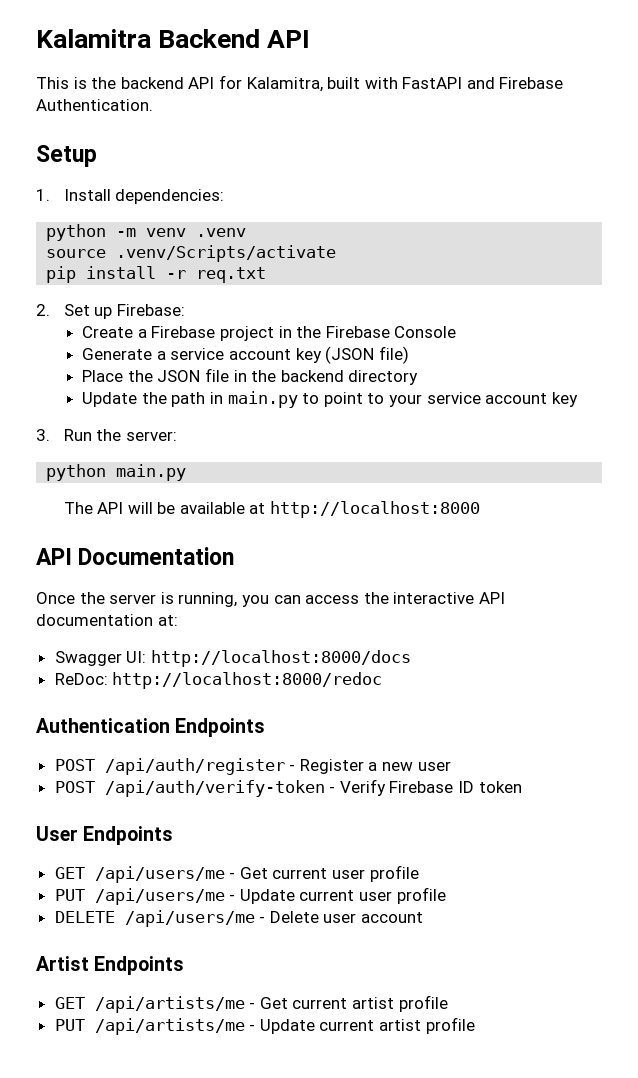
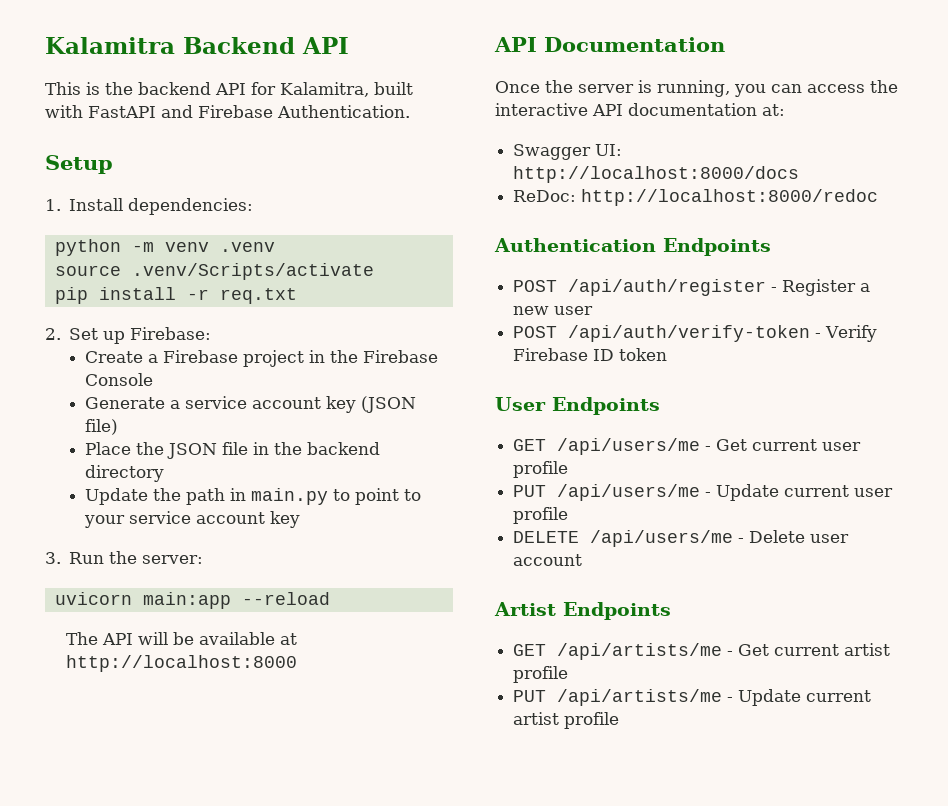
- python main.py
+ uvicorn main:app --reload

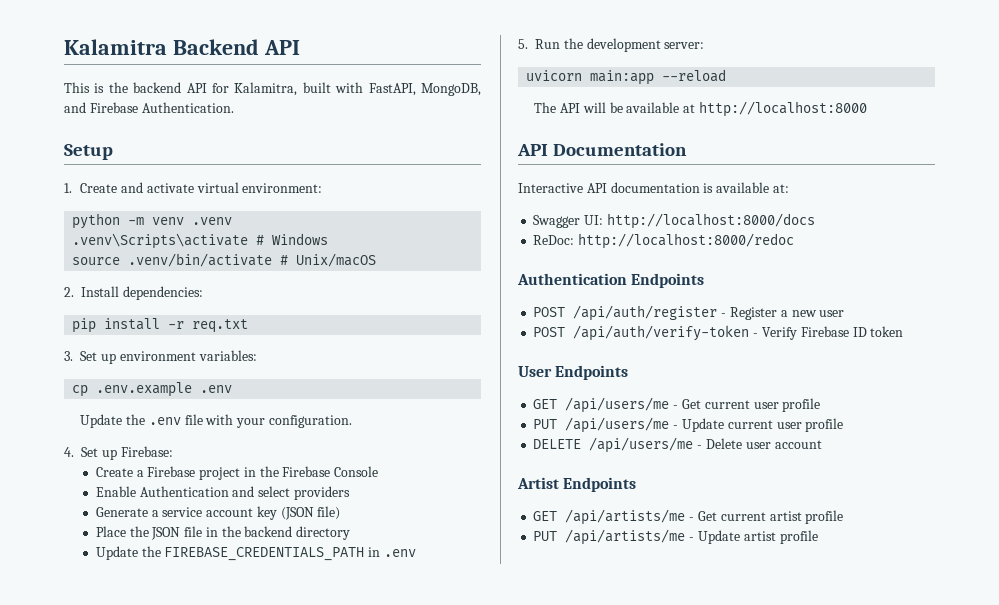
- This is the backend API for Kalamitra, built with FastAPI and Firebase Authentication.
+ This is the backend API for Kalamitra, built with FastAPI, MongoDB, and Firebase Authentication.
- 1. Install dependencies:
+ 1. Create and activate virtual environment:
- source .venv/Scripts/activate
+ .venv\Scripts\activate # Windows
+ source .venv/bin/activate # Unix/macOS
+ 2. Install dependencies:
  pip install -r req.txt
- 2. Set up Firebase:
+ 3. Set up environment variables:
+ cp .env.example .env
+ Update the .env file with your configuration.
+ 4. Set up Firebase:
+ Enable Authentication and select providers
- Update the path in main.py to point to your service account key
- 3. Run the server:
+ Update the FIREBASE_CREDENTIALS_PATH in .env
+ 5. Run the development server:
- Once the server is running, you can access the interactive API documentation at:
+ Interactive API documentation is available at:
- PUT /api/artists/me - Update current artist profile
+ PUT /api/artists/me - Update artist profile

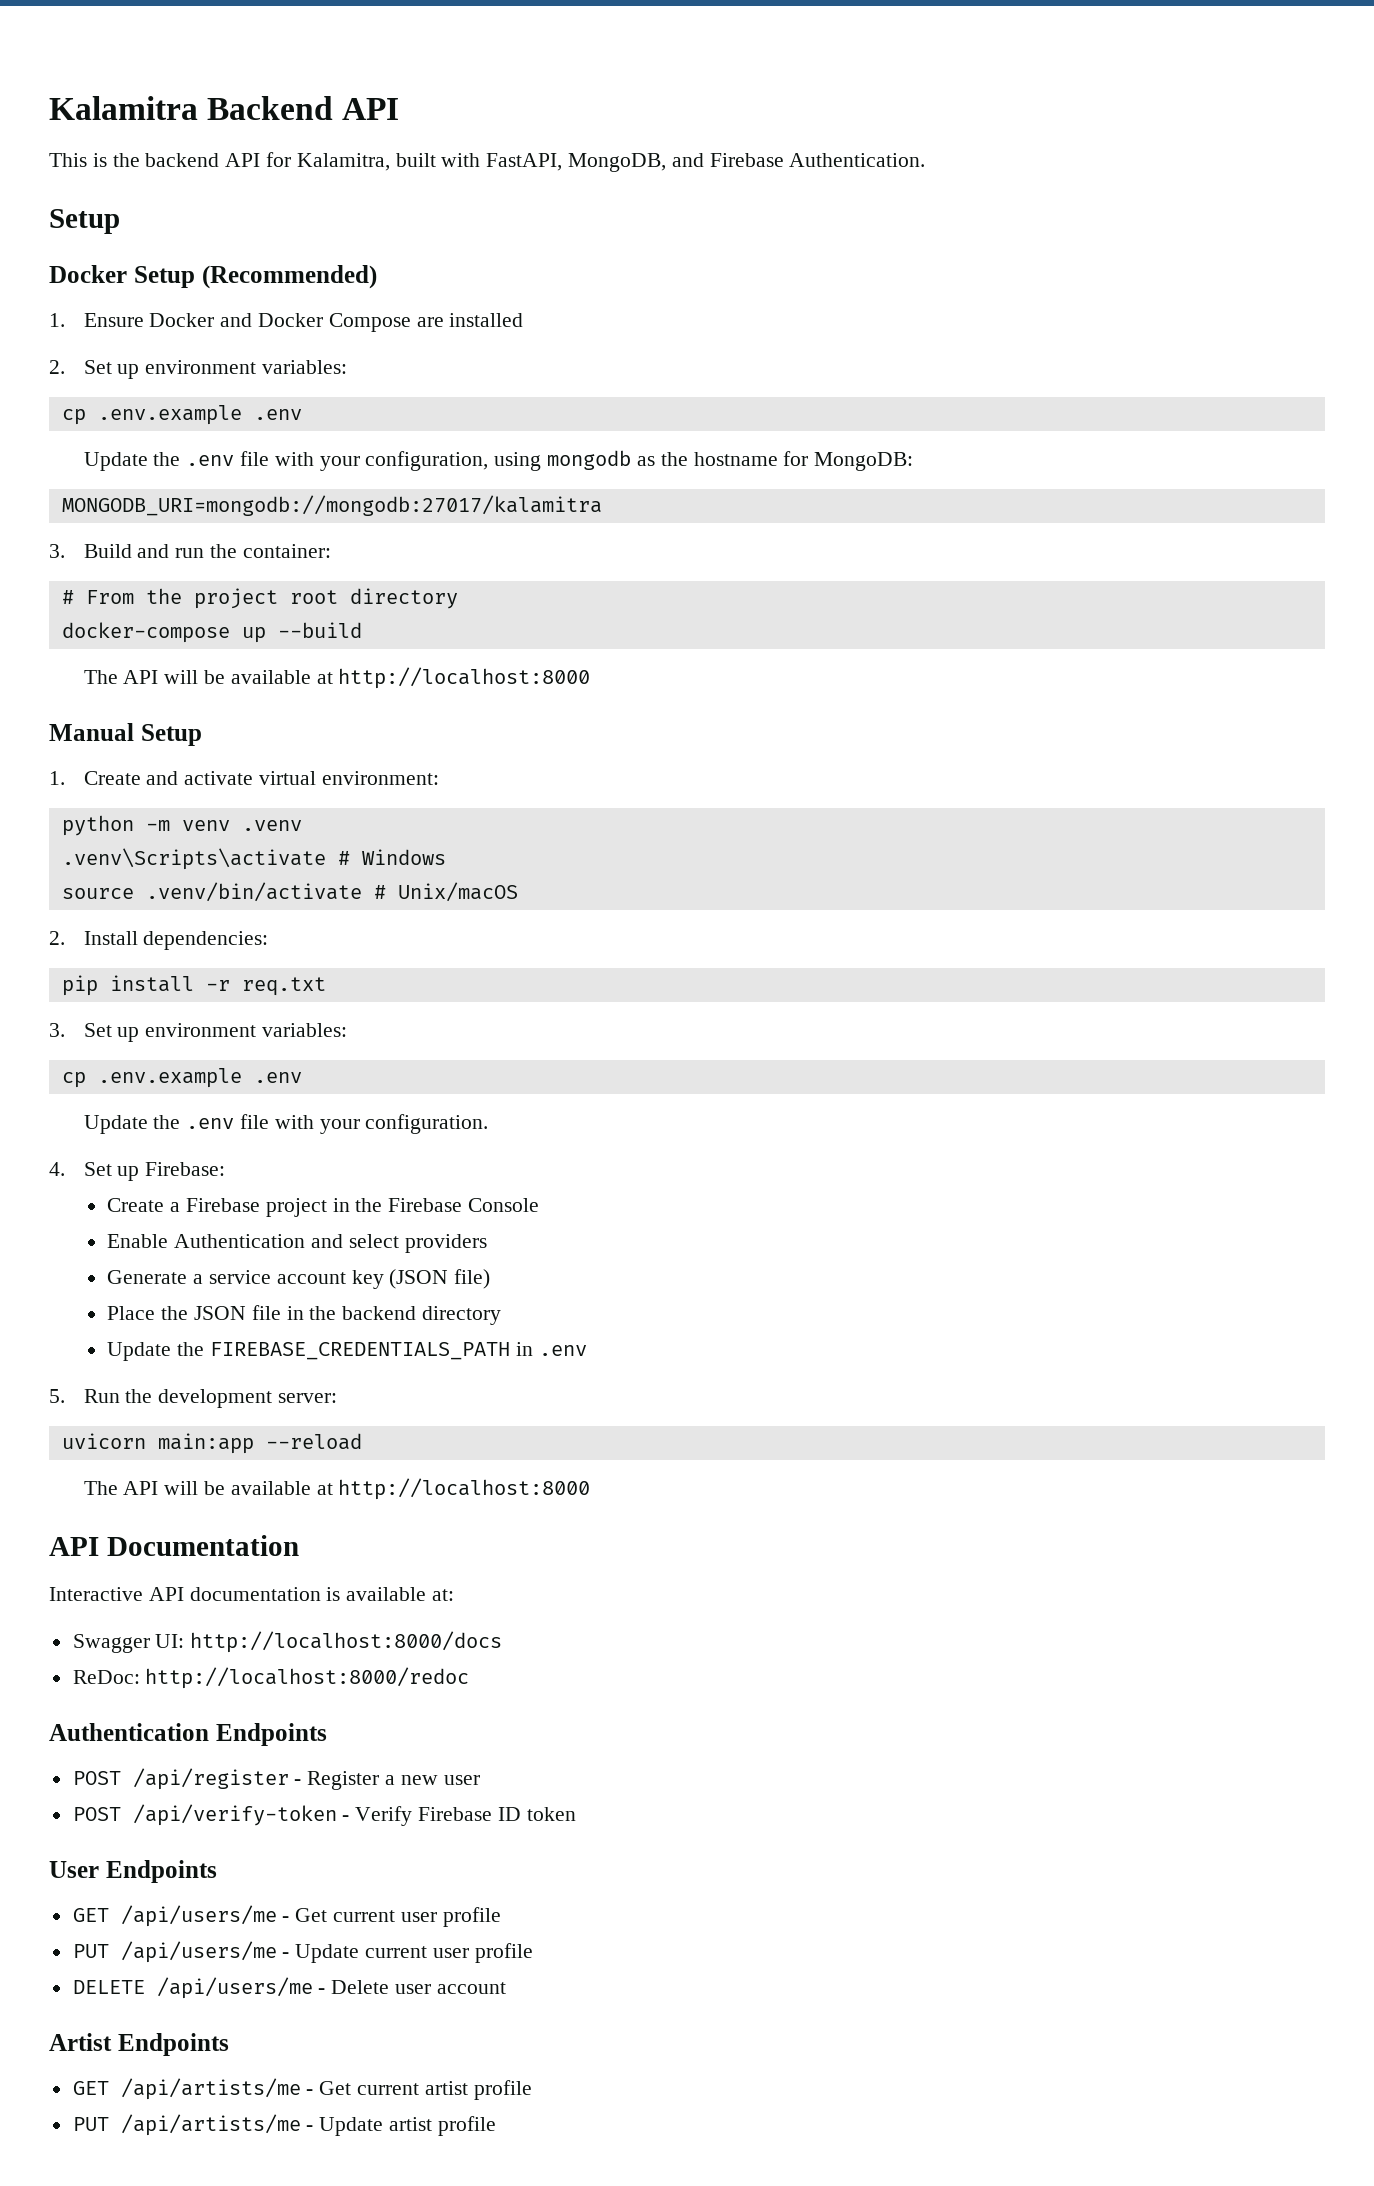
+ Docker Setup (Recommended)
+ 1. Ensure Docker and Docker Compose are installed
+ 2. Set up environment variables:
+ cp .env.example .env
+ Update the .env file with your configuration, using mongodb as the hostname for MongoDB:
+ MONGODB_URI=mongodb://mongodb:27017/kalamitra
+ 3. Build and run the container:
+ # From the project root directory
+ docker-compose up --build
+ The API will be available at http://localhost:8000
+ Manual Setup
- POST /api/auth/register - Register a new user
+ POST /api/register - Register a new user
- POST /api/auth/verify-token - Verify Firebase ID token
+ POST /api/verify-token - Verify Firebase ID token

